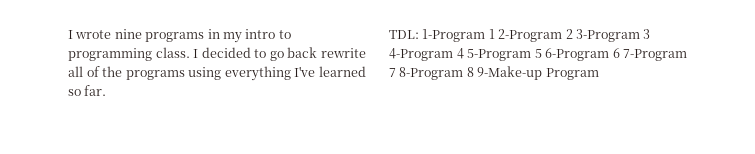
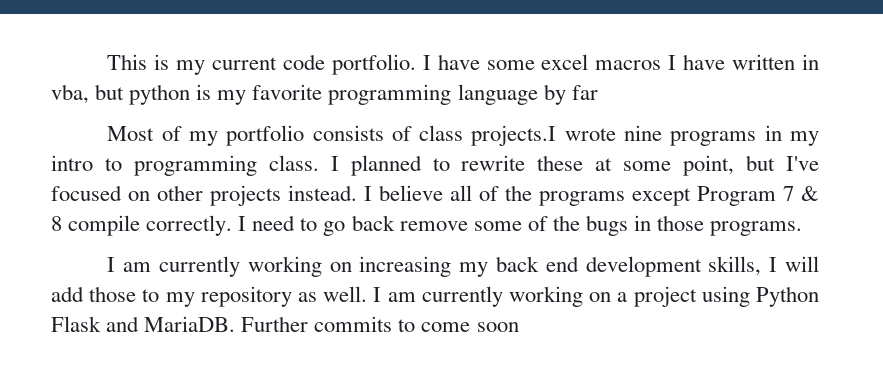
- I wrote nine programs in my intro to programming class.
+ This is my current code portfolio. I have some excel macros I have written in vba, but python is my favorite programming language by far
+ Most of my portfolio consists of class projects.I wrote nine programs in my intro to programming class.
- I decided to go back rewrite all of the programs using everything I've learned so far.
- TDL: 1-Program 1 2-Program 2 3-Program 3 4-Program 4 5-Program 5 6-Program 6 7-Program 7 8-Program 8 9-Make-up Program
+ I planned to rewrite these at some point, but I've focused on other projects instead. I believe all of the programs except Program 7 & 8 compile correctly. I need to go back remove some of the bugs in those programs.
+ I am currently working on increasing my back end development skills, I will add those to my repository as well. I am currently working on a project using Python Flask and MariaDB. Further commits to come soon

